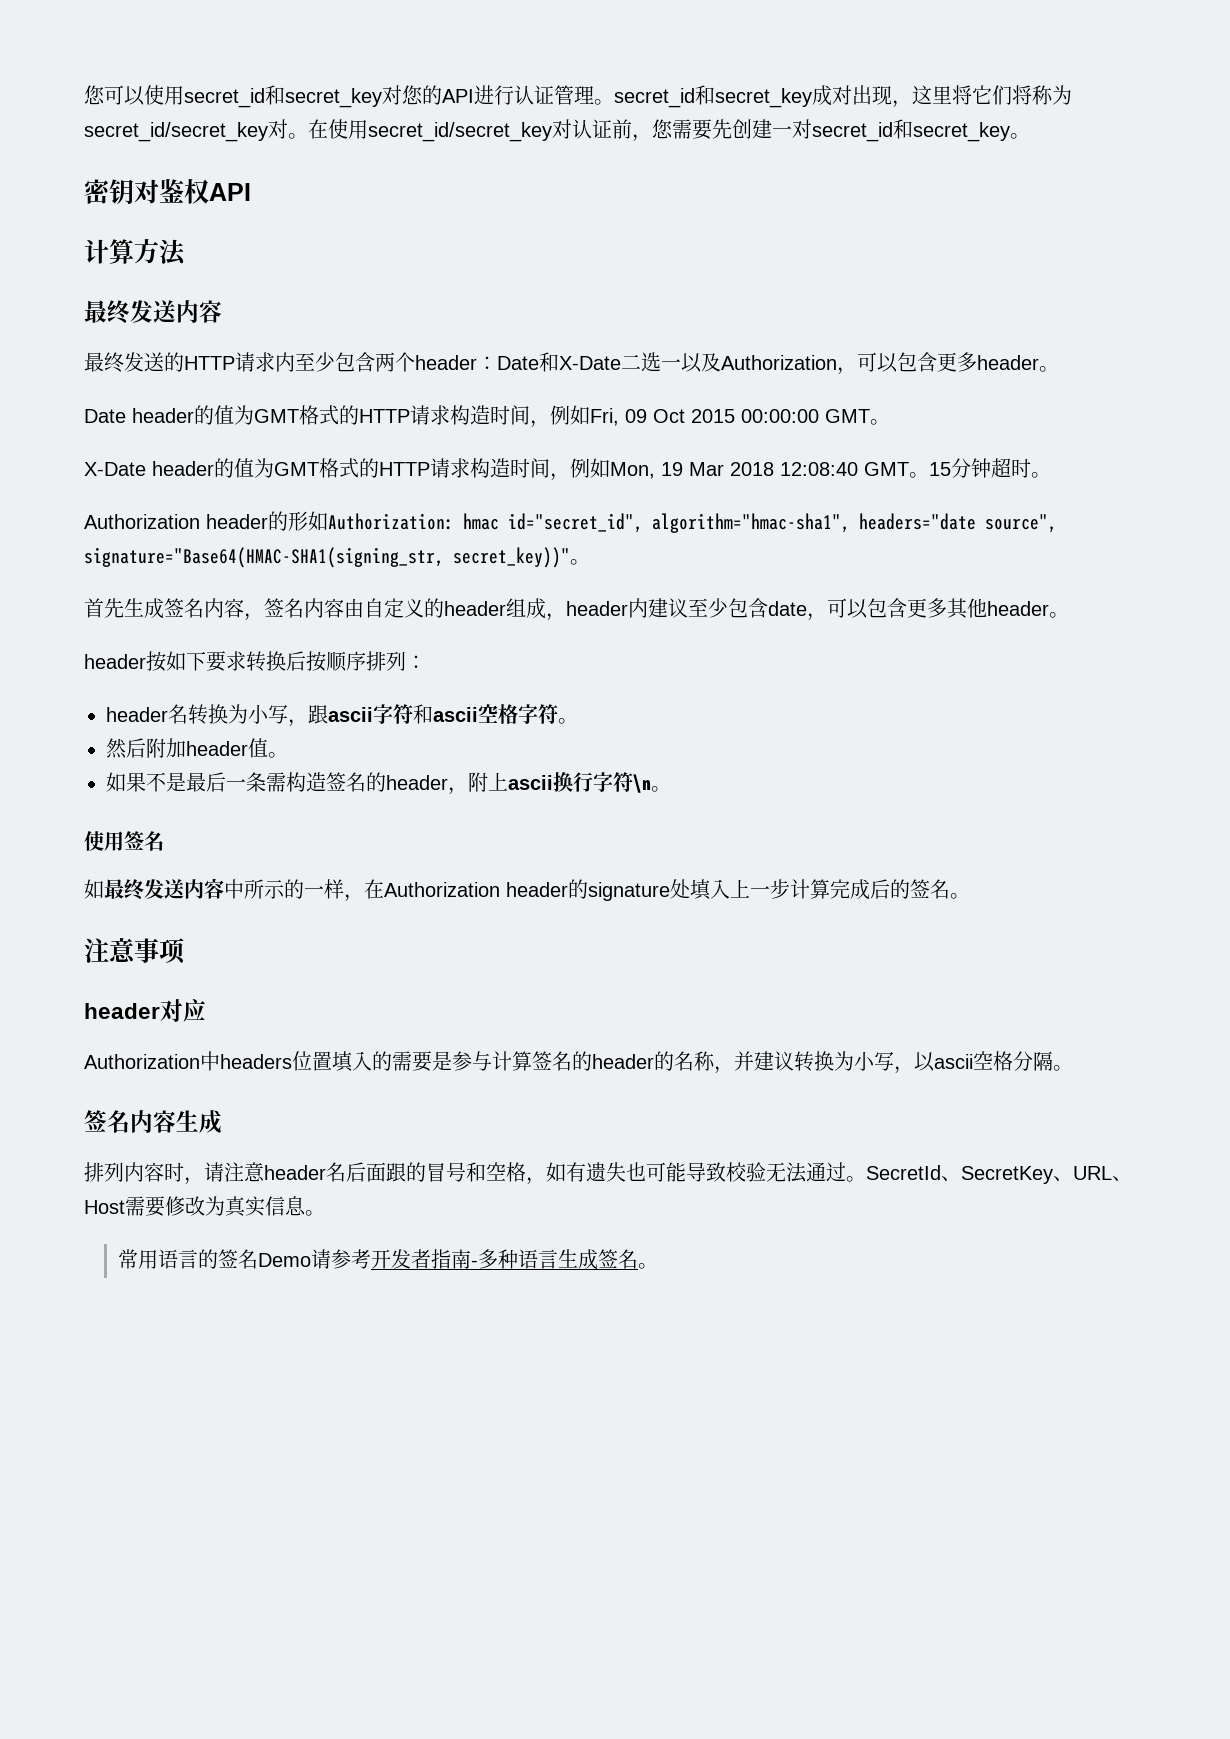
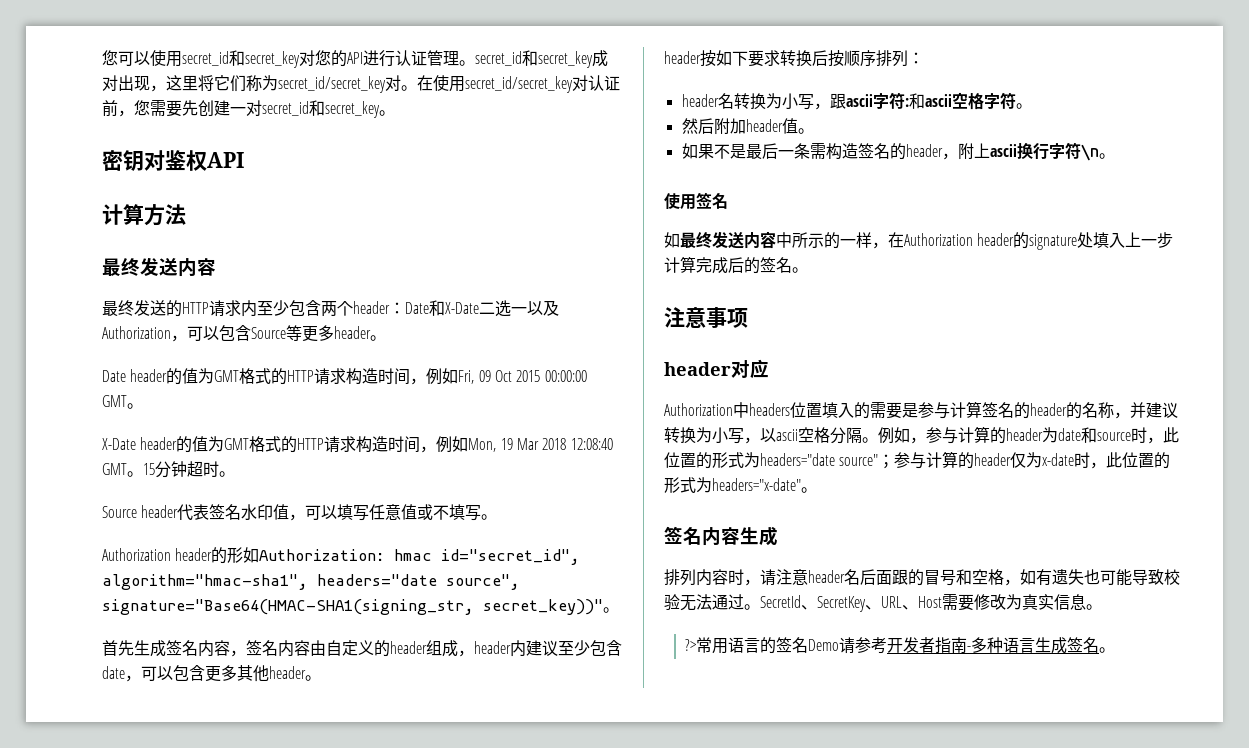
- 您可以使用secret_id和secret_key对您的API进行认证管理。secret_id和secret_key成对出现，这里将它们将称为secret_id/secret_key对。
+ 您可以使用secret_id和secret_key对您的API进行认证管理。secret_id和secret_key成对出现，这里将它们称为secret_id/secret_key对。
- 最终发送的HTTP请求内至少包含两个header：Date和X-Date二选一以及Authorization，可以包含更多header。
+ 最终发送的HTTP请求内至少包含两个header：Date和X-Date二选一以及Authorization，可以包含Source等更多header。
+ Source header代表签名水印值，可以填写任意值或不填写。
- header名转换为小写，跟ascii字符和ascii空格字符。
+ header名转换为小写，跟ascii字符:和ascii空格字符。
+ 例如，参与计算的header为date和source时，此位置的形式为headers="date source"；参与计算的header仅为x-date时，此位置的形式为headers="x-date"。
- 常用语言的签名Demo请参考开发者指南-多种语言生成签名。
+ ?>常用语言的签名Demo请参考开发者指南-多种语言生成签名。

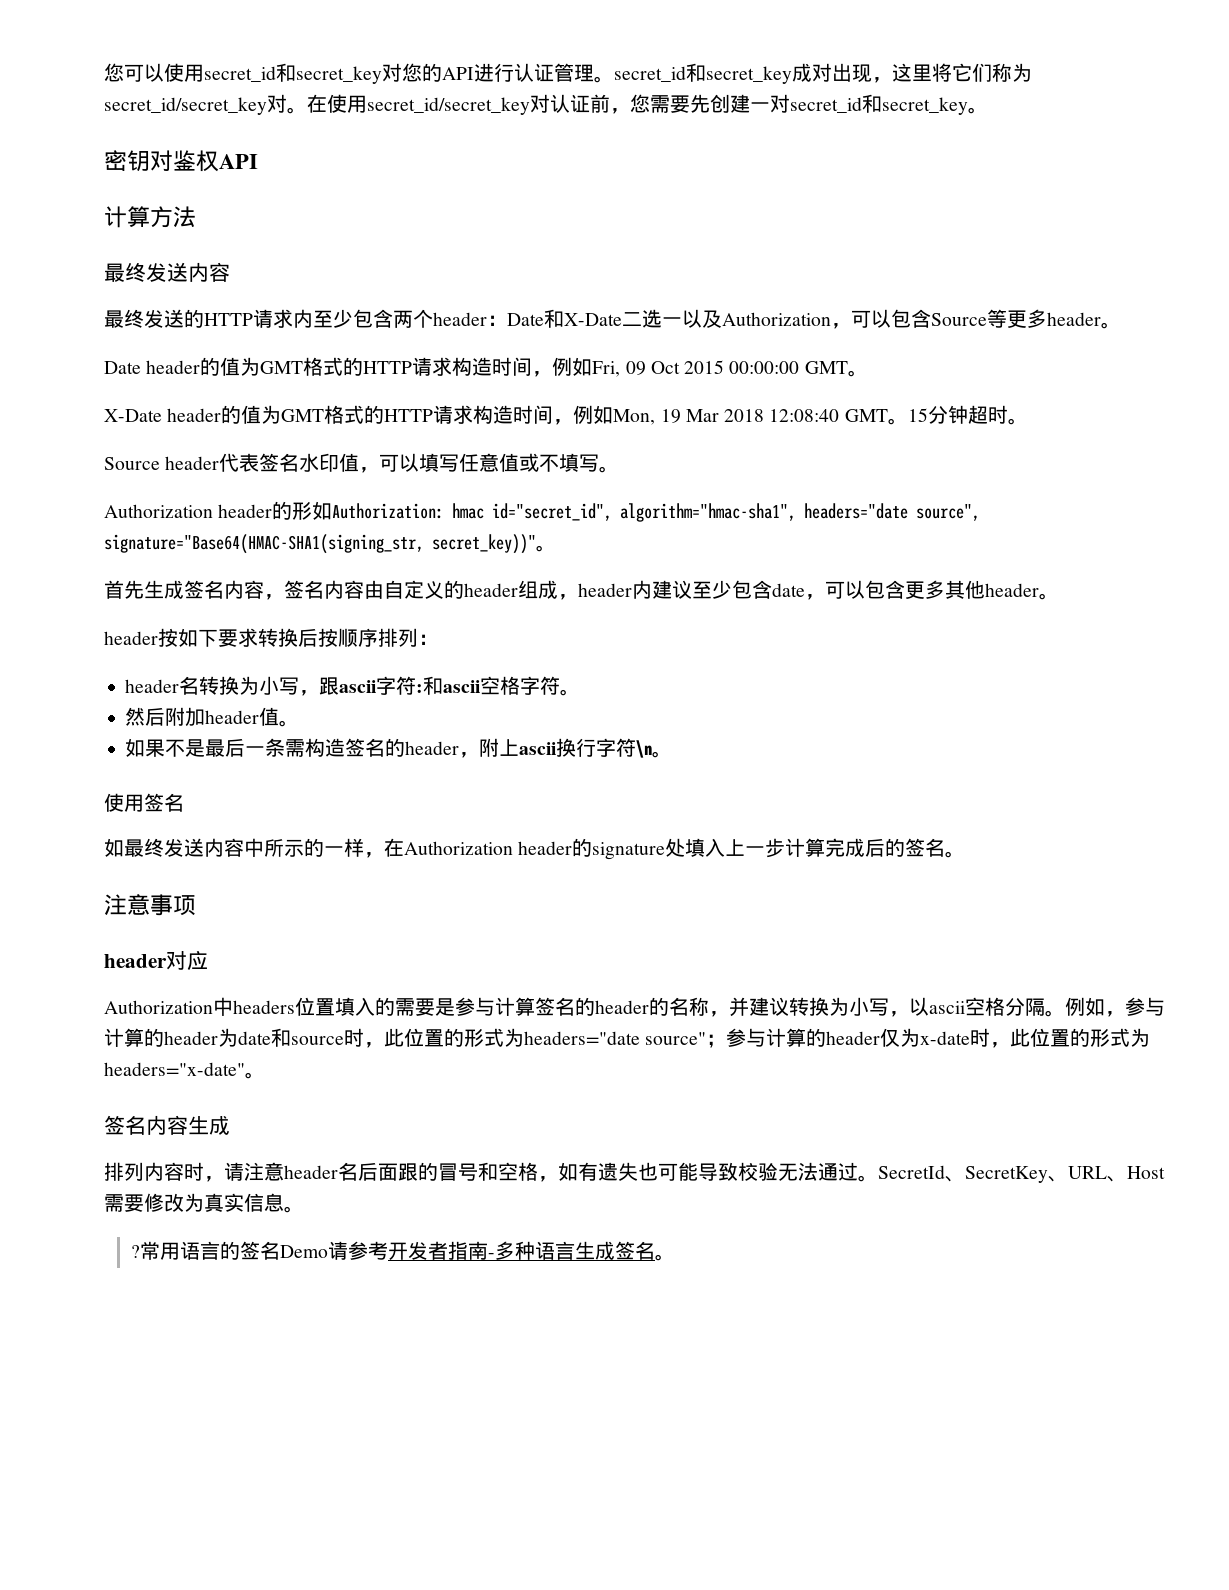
- ?>常用语言的签名Demo请参考开发者指南-多种语言生成签名。
+ ?常用语言的签名Demo请参考开发者指南-多种语言生成签名。

